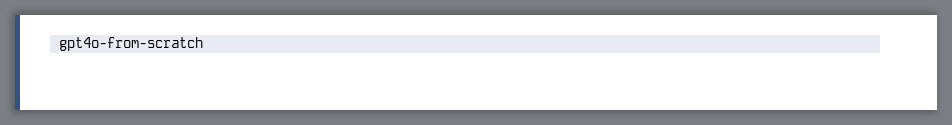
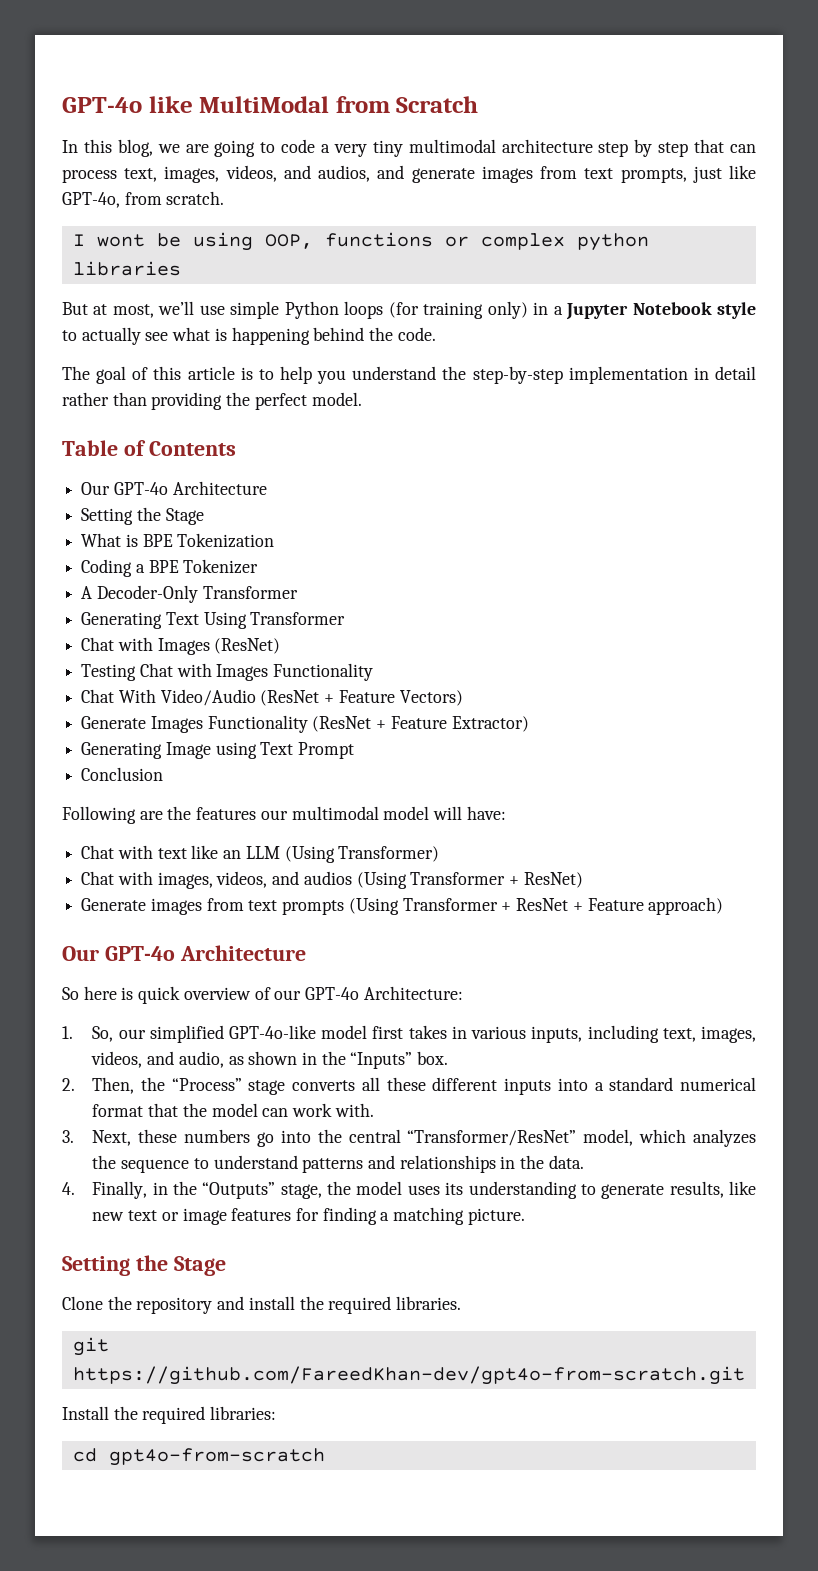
- gpt4o-from-scratch
+ GPT-4o like MultiModal from Scratch
+ In this blog, we are going to code a very tiny multimodal architecture step by step that can process text, images, videos, and audios, and generate images from text prompts, just like GPT-4o, from scratch.
+ I wont be using OOP, functions or complex python libraries
+ But at most, we’ll use simple Python loops (for training only) in a Jupyter Notebook style to actually see what is happening behind the code.
+ The goal of this article is to help you understand the step-by-step implementation in detail rather than providing the perfect model.
+ Table of Contents
+ Our GPT-4o Architecture
+ Setting the Stage
+ What is BPE Tokenization
+ Coding a BPE Tokenizer
+ A Decoder-Only Transformer
+ Generating Text Using Transformer
+ Chat with Images (ResNet)
+ Testing Chat with Images Functionality
+ Chat With Video/Audio (ResNet + Feature Vectors)
+ Generate Images Functionality (ResNet + Feature Extractor)
+ Generating Image using Text Prompt
+ Conclusion
+ Following are the features our multimodal model will have:
+ Chat with text like an LLM (Using Transformer)
+ Chat with images, videos, and audios (Using Transformer + ResNet)
+ Generate images from text prompts (Using Transformer + ResNet + Feature approach)
+ Our GPT-4o Architecture
+ So here is quick overview of our GPT-4o Architecture:
+ 1. So, our simplified GPT-4o-like model first takes in various inputs, including text, images, videos, and audio, as shown in the “Inputs” box.
+ 2. Then, the “Process” stage converts all these different inputs into a standard numerical format that the model can work with.
+ 3. Next, these numbers go into the central “Transformer/ResNet” model, which analyzes the sequence to understand patterns and relationships in the data.
+ 4. Finally, in the “Outputs” stage, the model uses its understanding to generate results, like new text or image features for finding a matching picture.
+ Setting the Stage
+ Clone the repository and install the required libraries.
+ git https://github.com/FareedKhan-dev/gpt4o-from-scratch.git
+ Install the required libraries:
+ cd gpt4o-from-scratch

